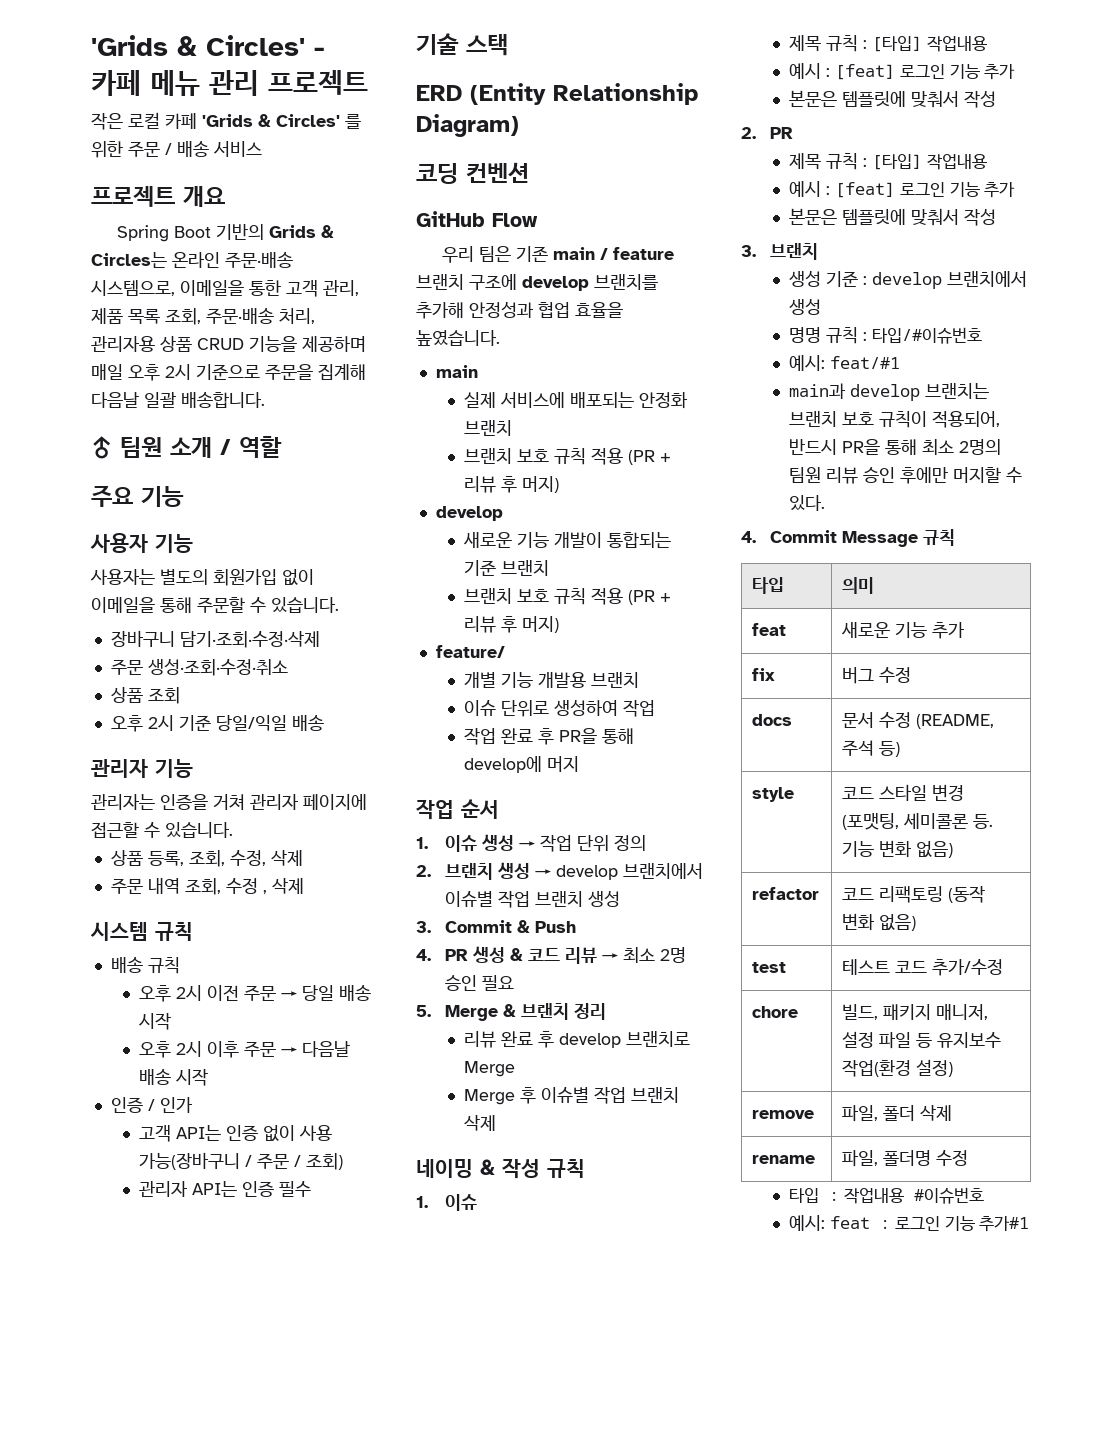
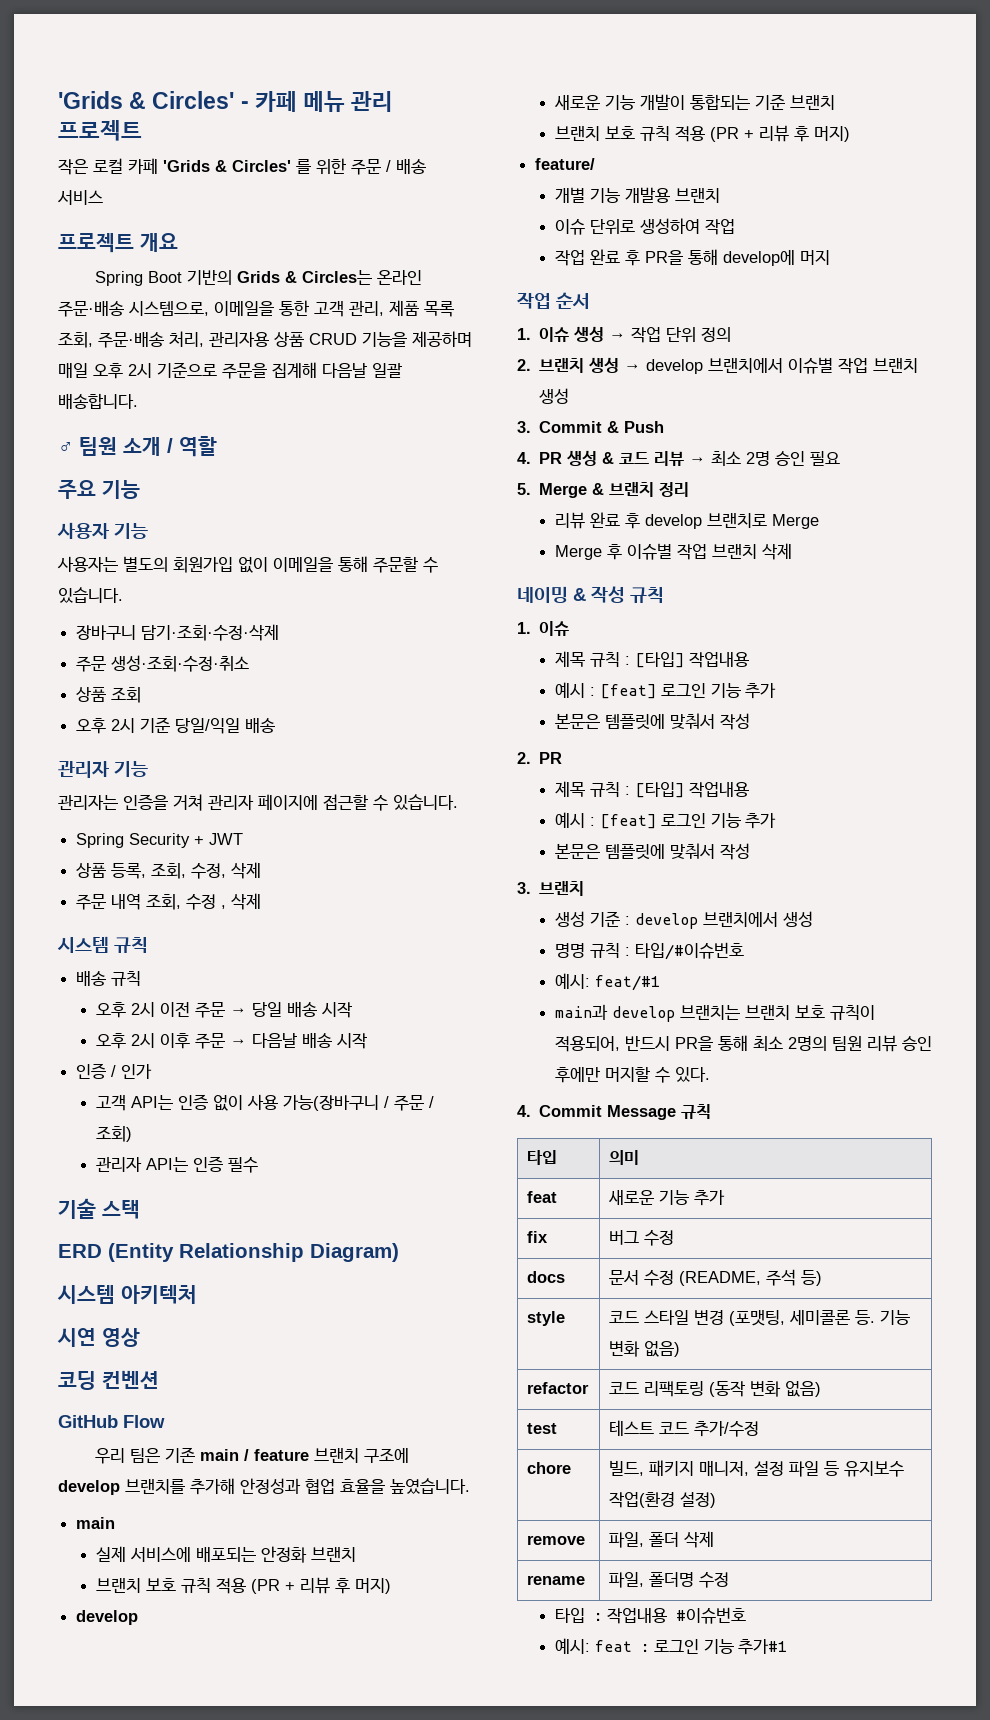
+ Spring Security + JWT
+ 시스템 아키텍처
+ 시연 영상

